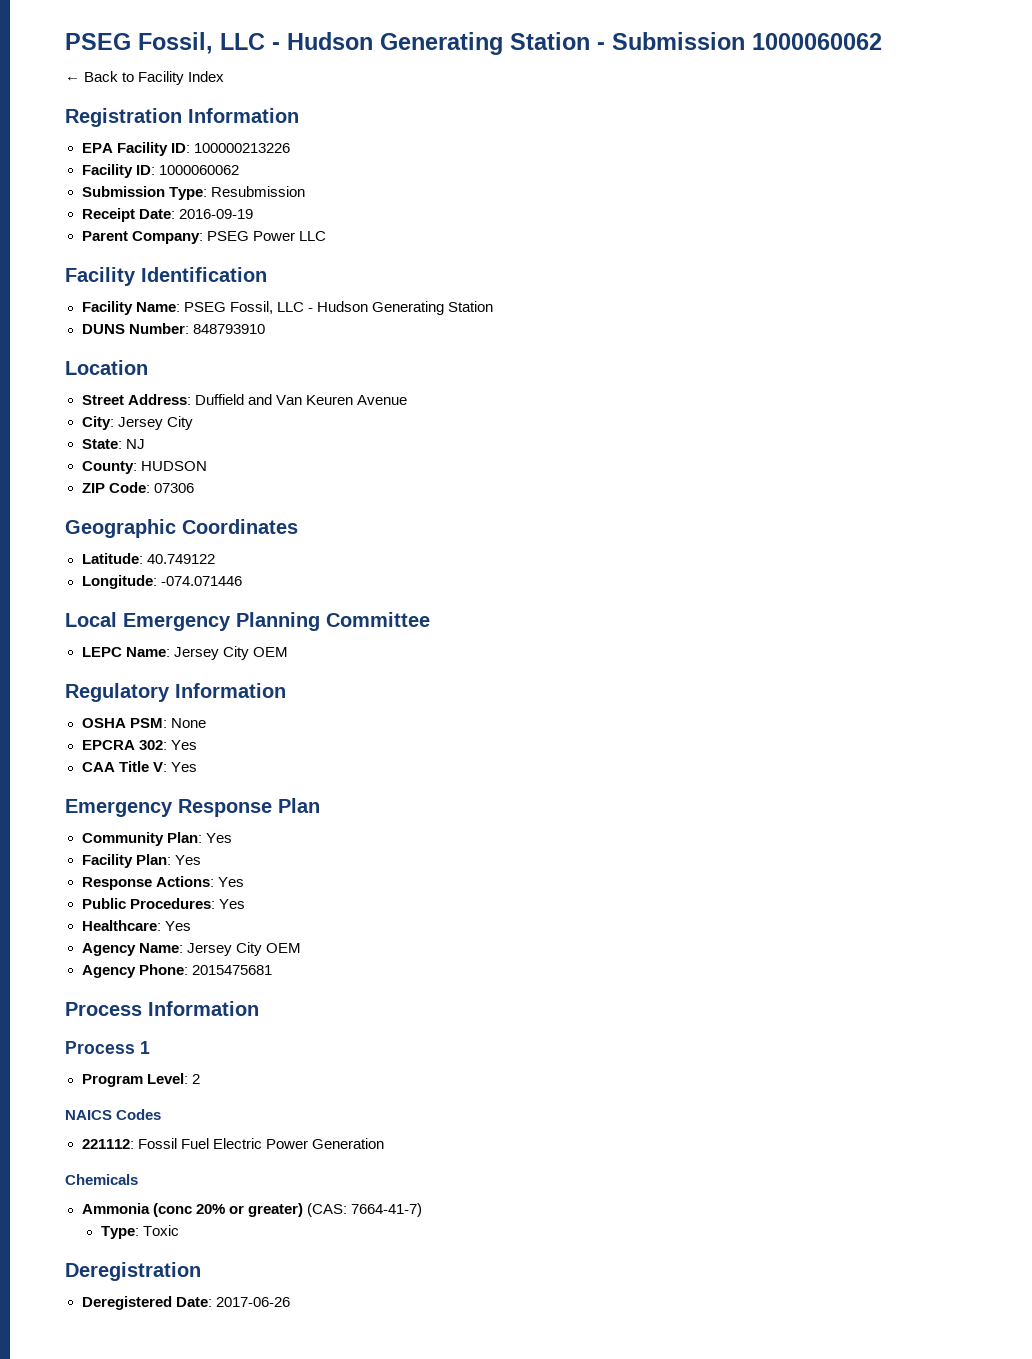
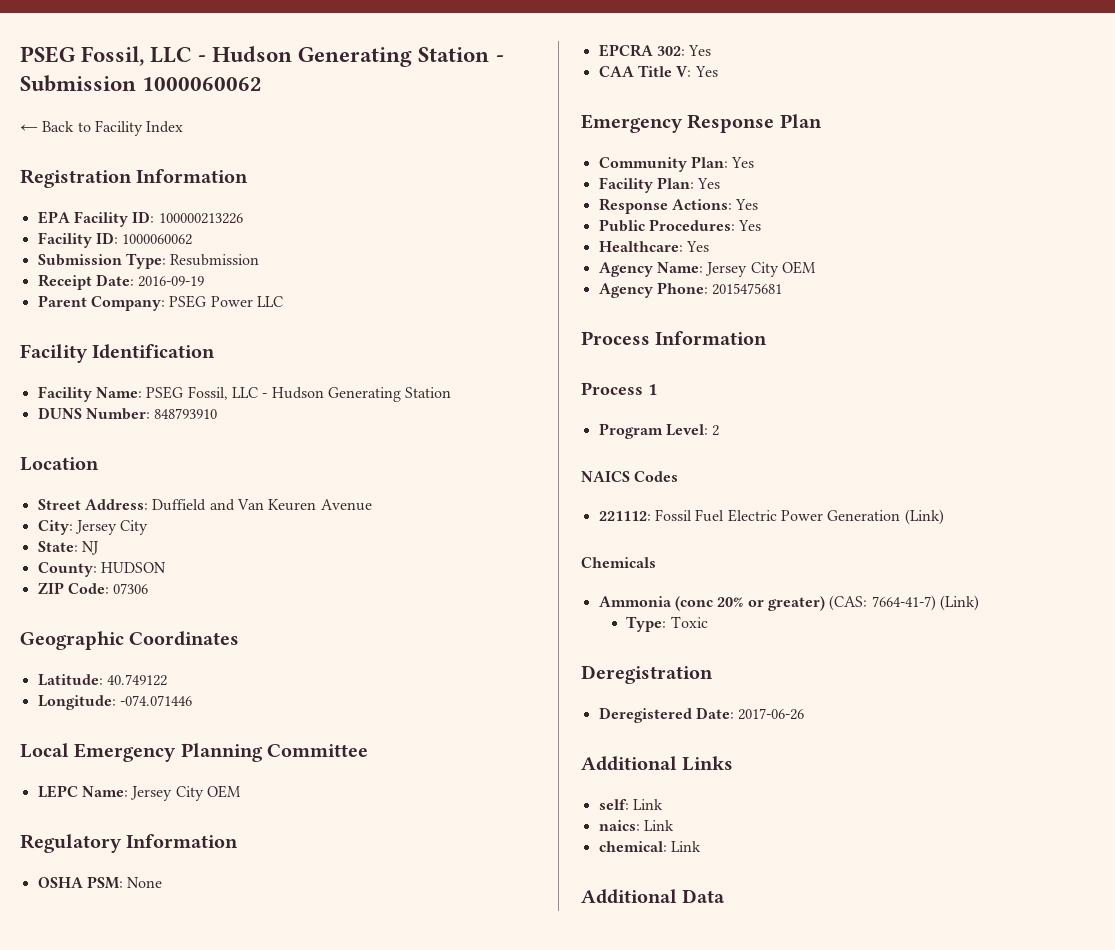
- 221112: Fossil Fuel Electric Power Generation
+ 221112: Fossil Fuel Electric Power Generation (Link)
- Ammonia (conc 20% or greater) (CAS: 7664-41-7)
+ Ammonia (conc 20% or greater) (CAS: 7664-41-7) (Link)
+ Additional Links
+ self: Link
+ naics: Link
+ chemical: Link
+ Additional Data

